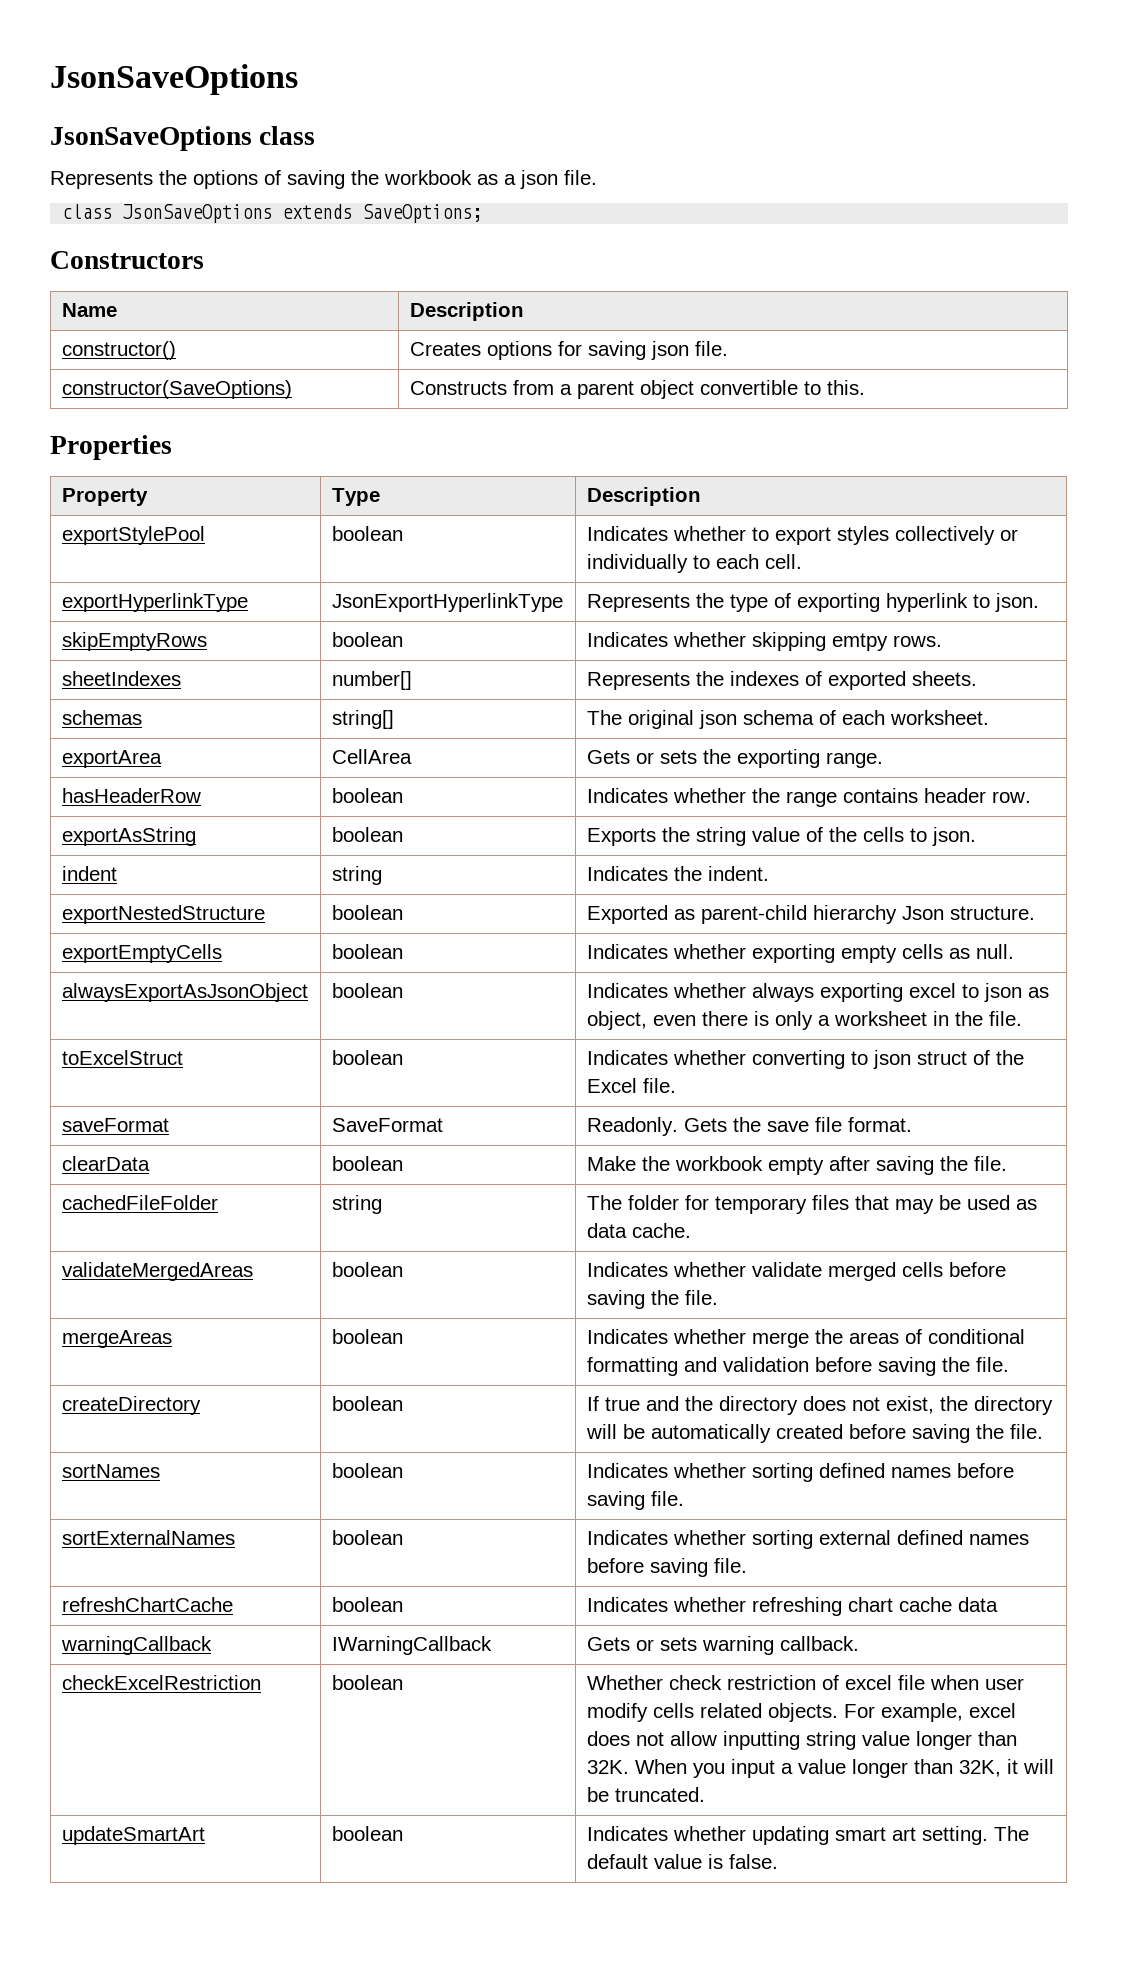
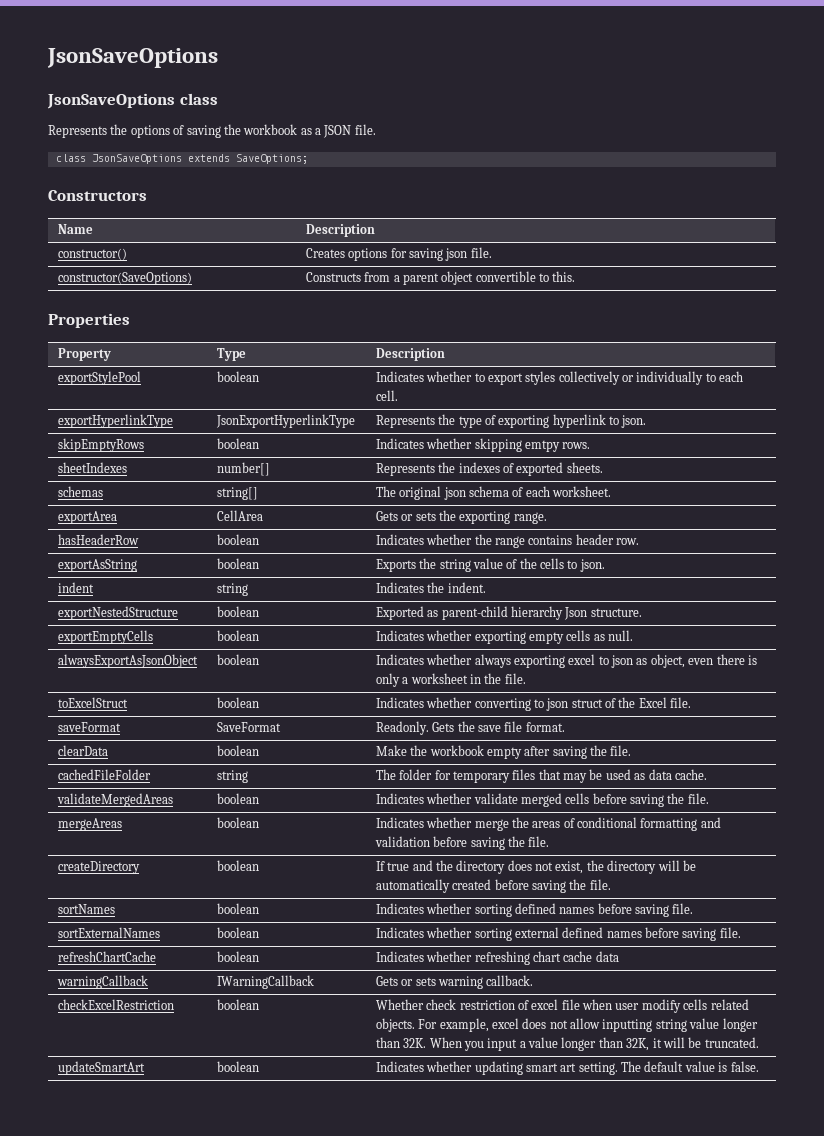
- Represents the options of saving the workbook as a json file.
+ Represents the options of saving the workbook as a JSON file.

